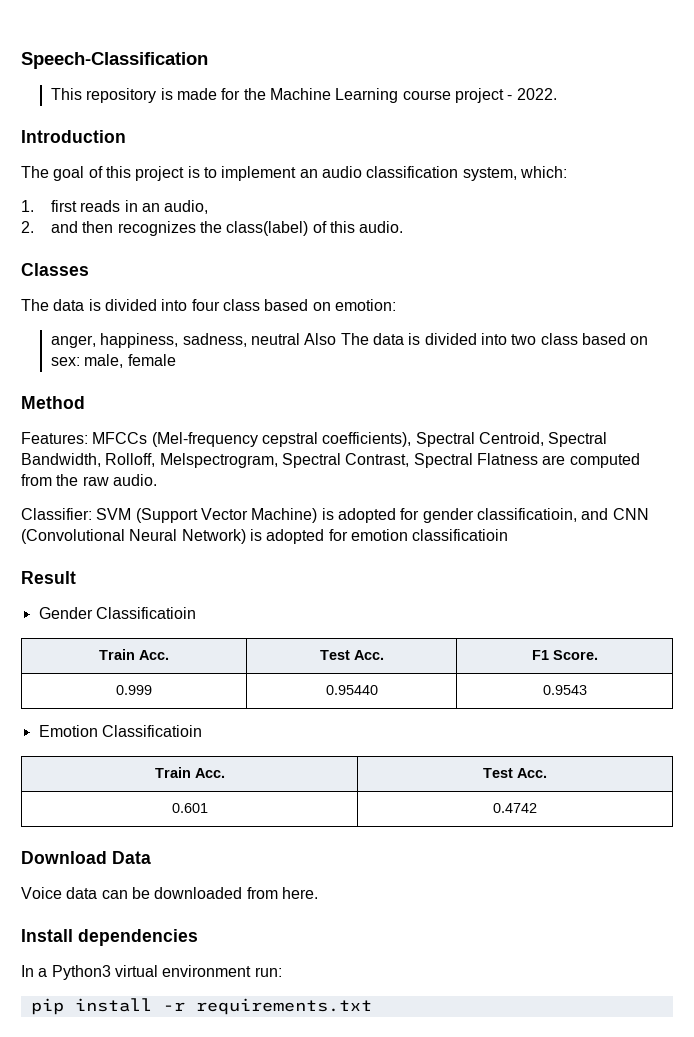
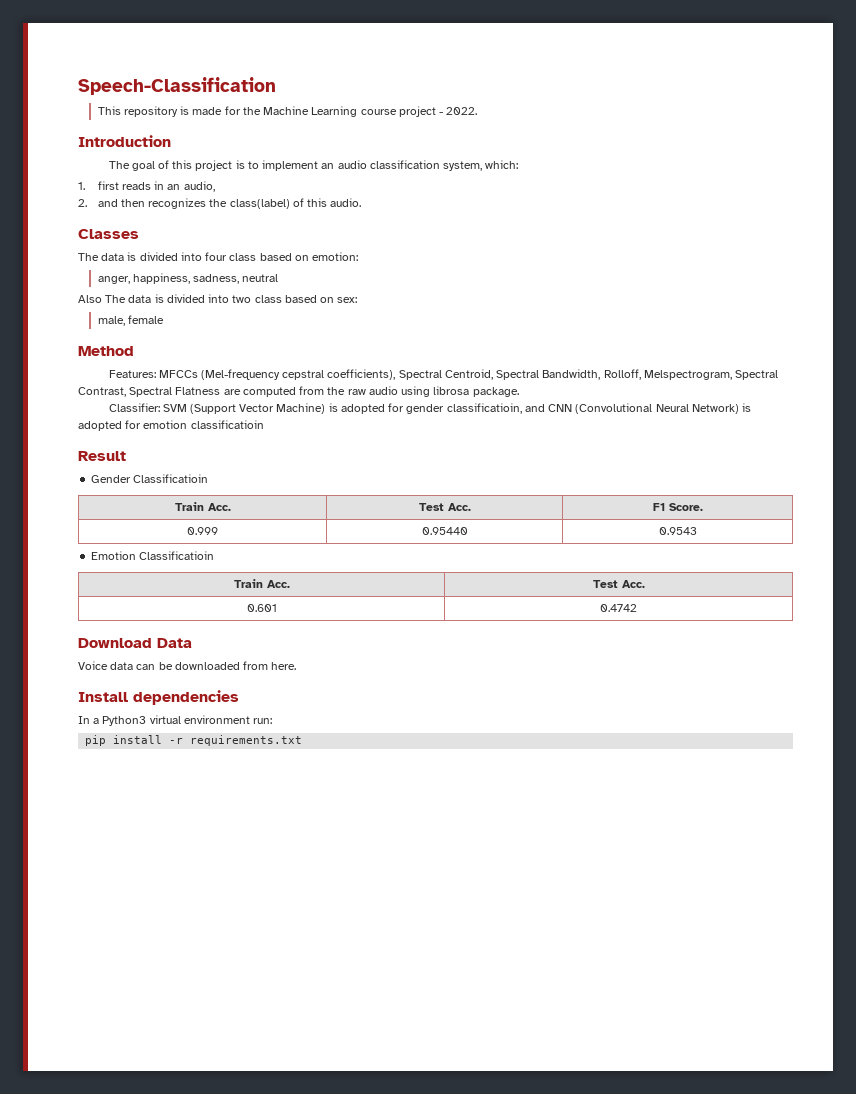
- anger, happiness, sadness, neutral Also The data is divided into two class based on sex: male, female
+ anger, happiness, sadness, neutral
+ Also The data is divided into two class based on sex:
+ male, female
- Features: MFCCs (Mel-frequency cepstral coefficients), Spectral Centroid, Spectral Bandwidth, Rolloff, Melspectrogram, Spectral Contrast, Spectral Flatness are computed from the raw audio.
+ Features: MFCCs (Mel-frequency cepstral coefficients), Spectral Centroid, Spectral Bandwidth, Rolloff, Melspectrogram, Spectral Contrast, Spectral Flatness are computed from the raw audio using librosa package.

